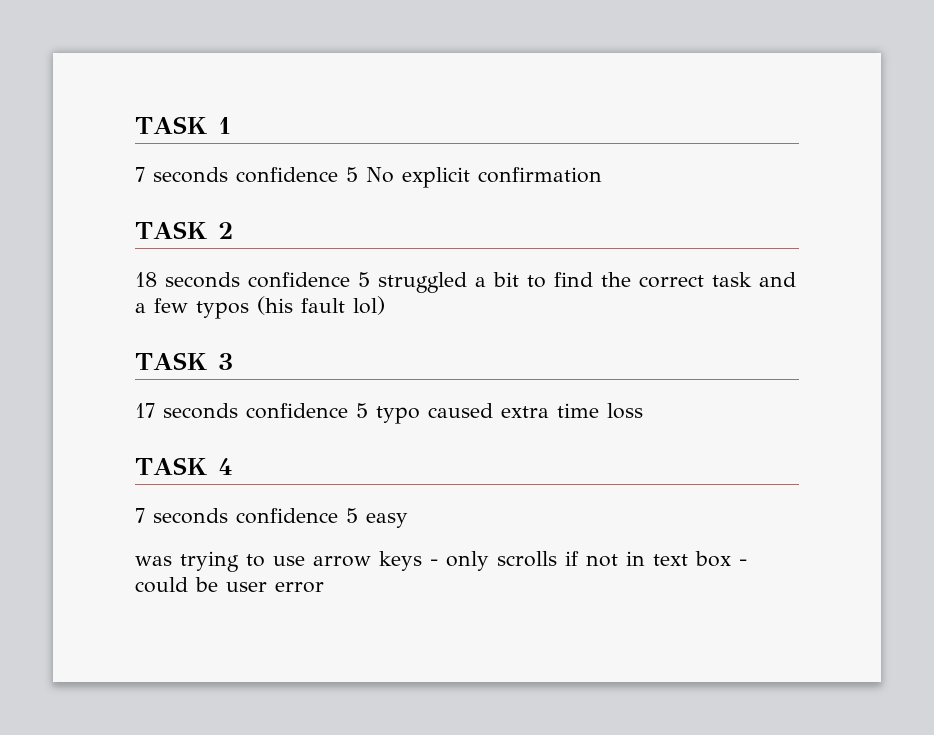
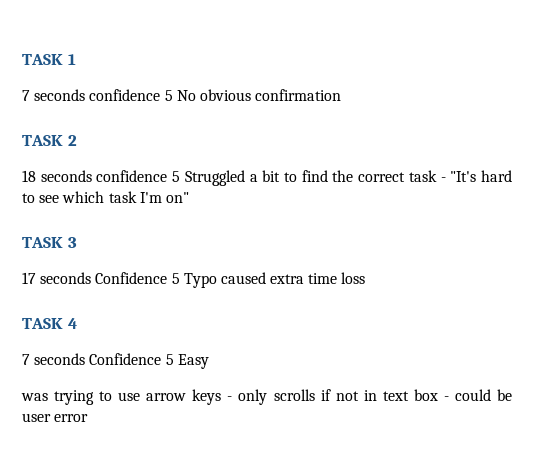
- 7 seconds confidence 5 No explicit confirmation
+ 7 seconds confidence 5 No obvious confirmation
- 18 seconds confidence 5 struggled a bit to find the correct task and a few typos (his fault lol)
+ 18 seconds confidence 5 Struggled a bit to find the correct task - "It's hard to see which task I'm on"
- 17 seconds confidence 5 typo caused extra time loss
+ 17 seconds Confidence 5 Typo caused extra time loss
- 7 seconds confidence 5 easy
+ 7 seconds Confidence 5 Easy

